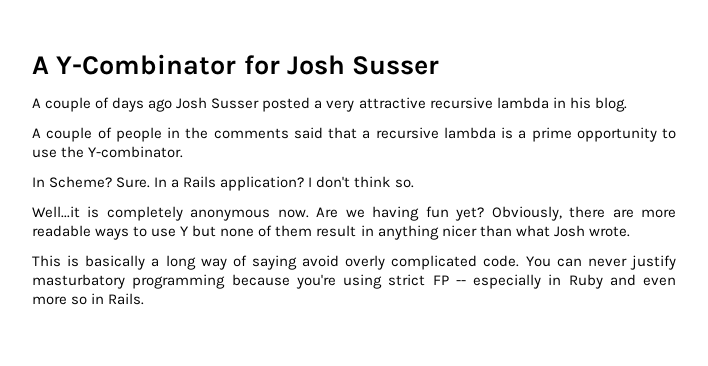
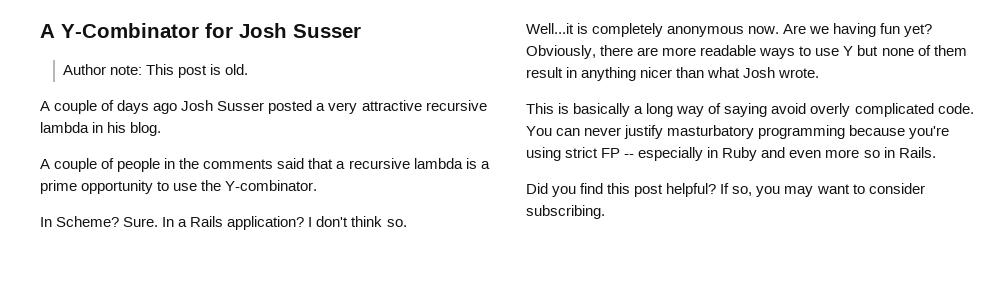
+ Author note: This post is old.
+ Did you find this post helpful? If so, you may want to consider subscribing.

